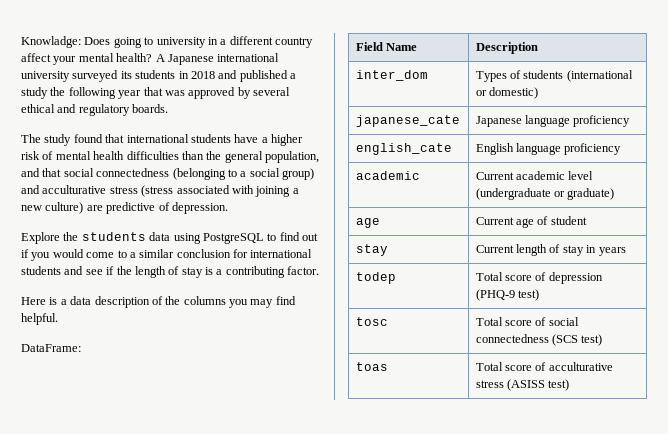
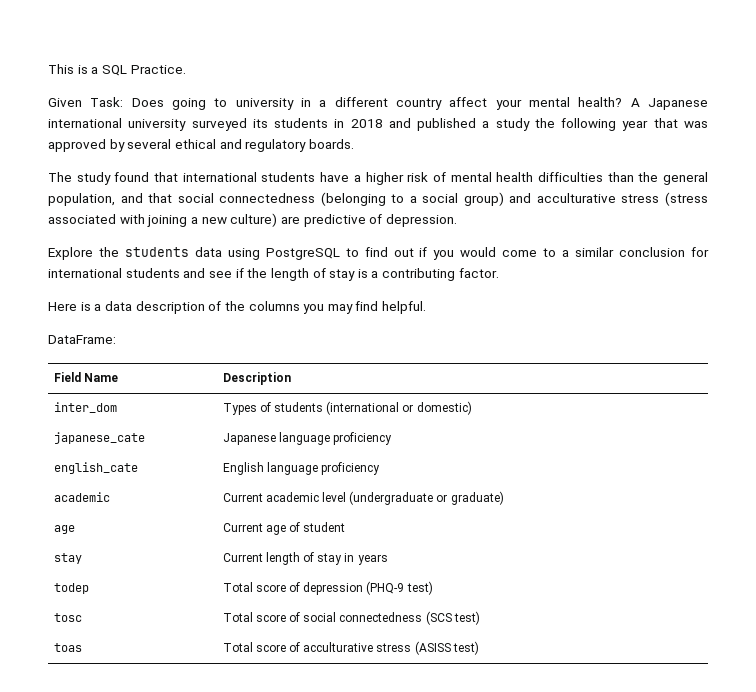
- Knowladge: Does going to university in a different country affect your mental health?
+ This is a SQL Practice.
+ Given Task: Does going to university in a different country affect your mental health?

